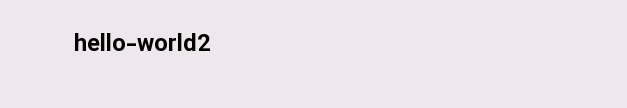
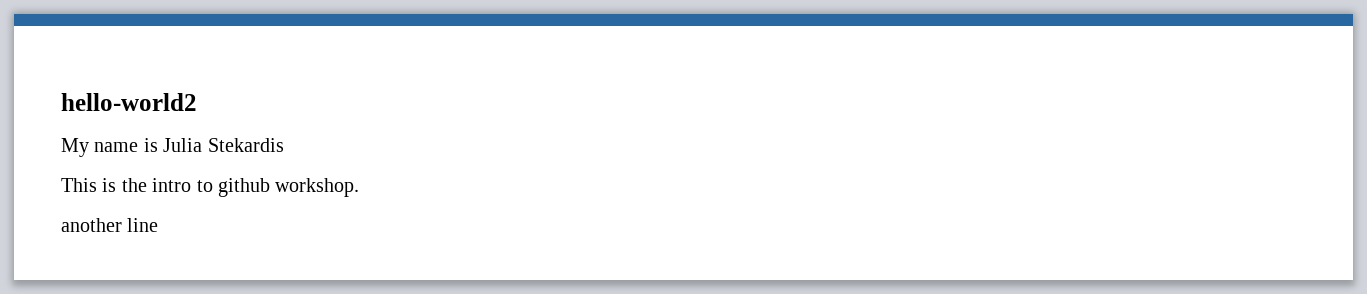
+ My name is Julia Stekardis
+ This is the intro to github workshop.
+ another line

